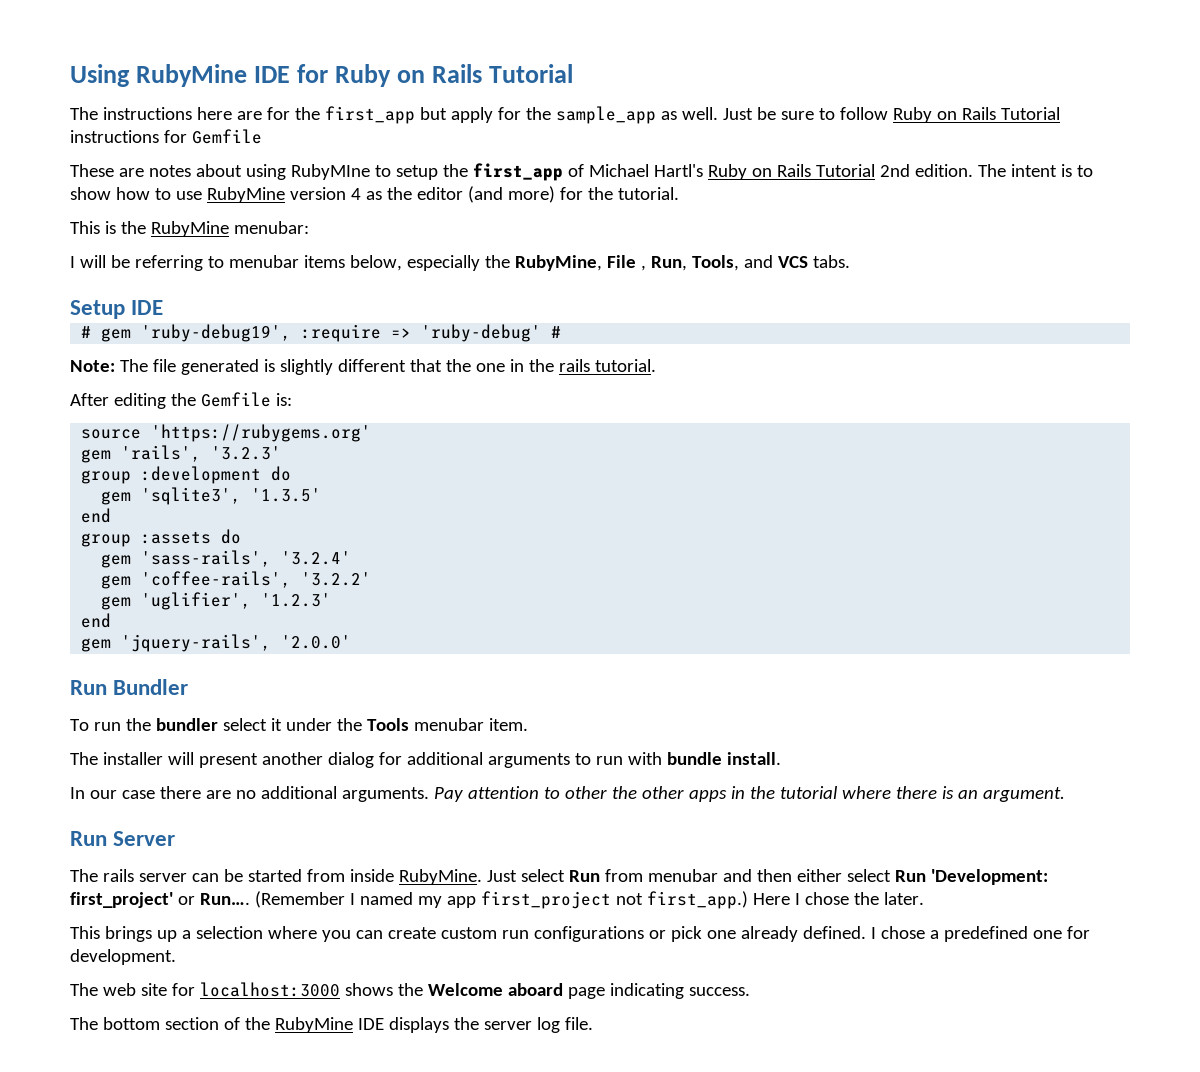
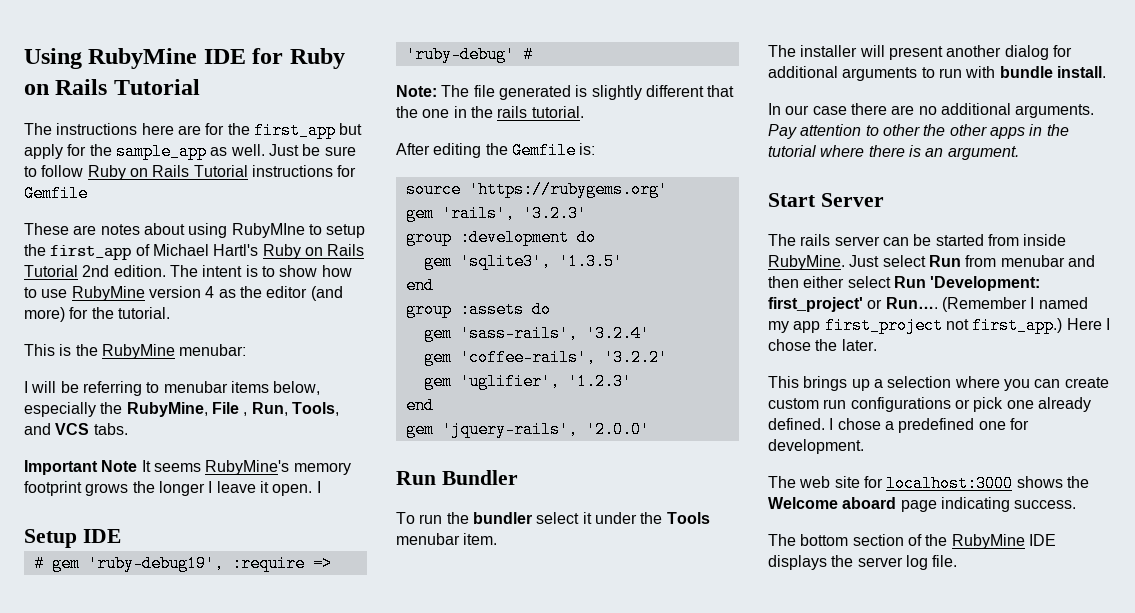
+ Important Note It seems RubyMine's memory footprint grows the longer I leave it open. I
- Run Server
+ Start Server

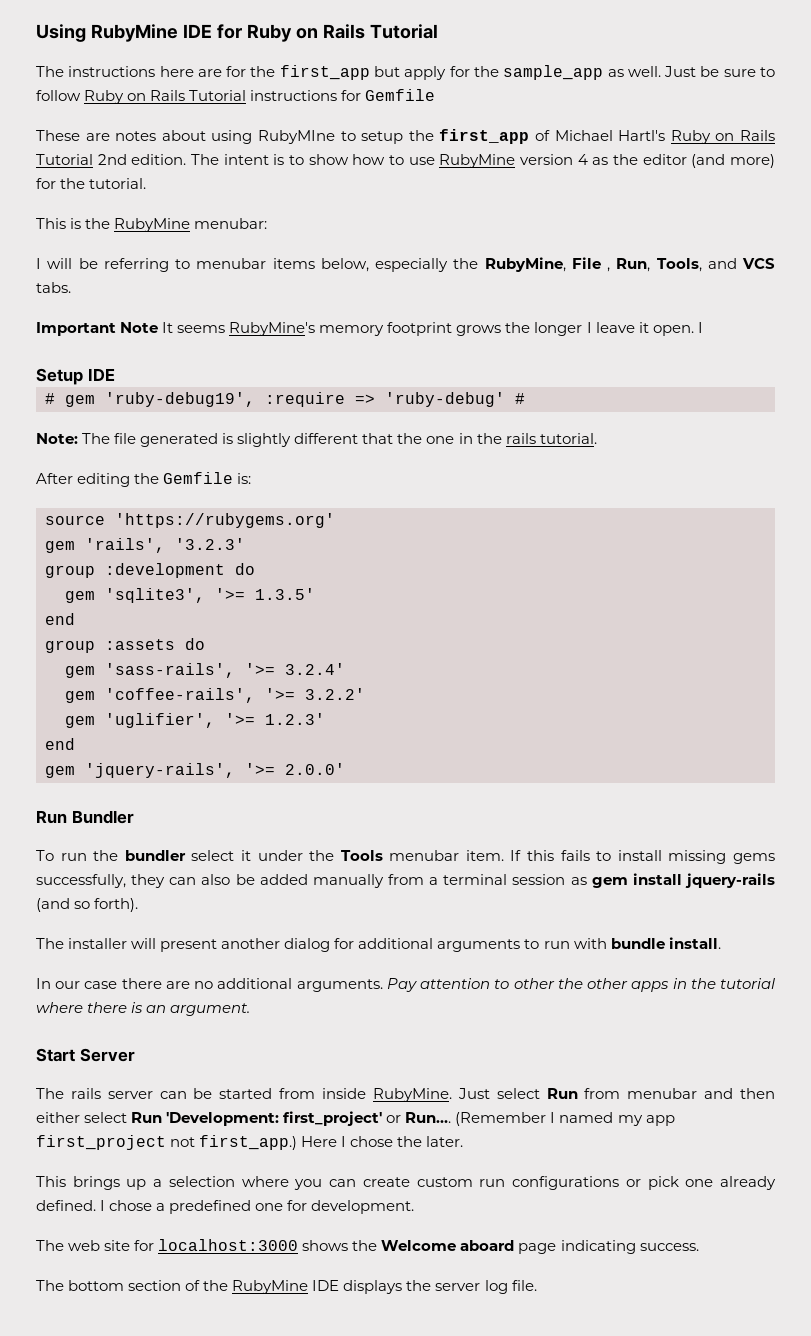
- gem 'sqlite3', '1.3.5'
+ gem 'sqlite3', '>= 1.3.5'
- gem 'sass-rails', '3.2.4'
+ gem 'sass-rails', '>= 3.2.4'
- gem 'coffee-rails', '3.2.2'
+ gem 'coffee-rails', '>= 3.2.2'
- gem 'uglifier', '1.2.3'
+ gem 'uglifier', '>= 1.2.3'
- gem 'jquery-rails', '2.0.0'
+ gem 'jquery-rails', '>= 2.0.0'
+ If this fails to install missing gems successfully, they can also be added manually from a terminal session as gem install jquery-rails (and so forth).

